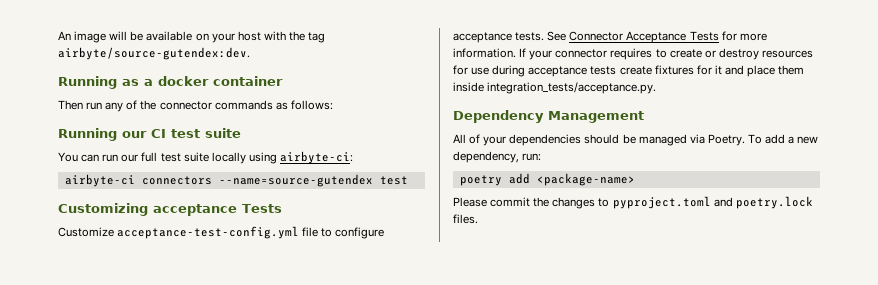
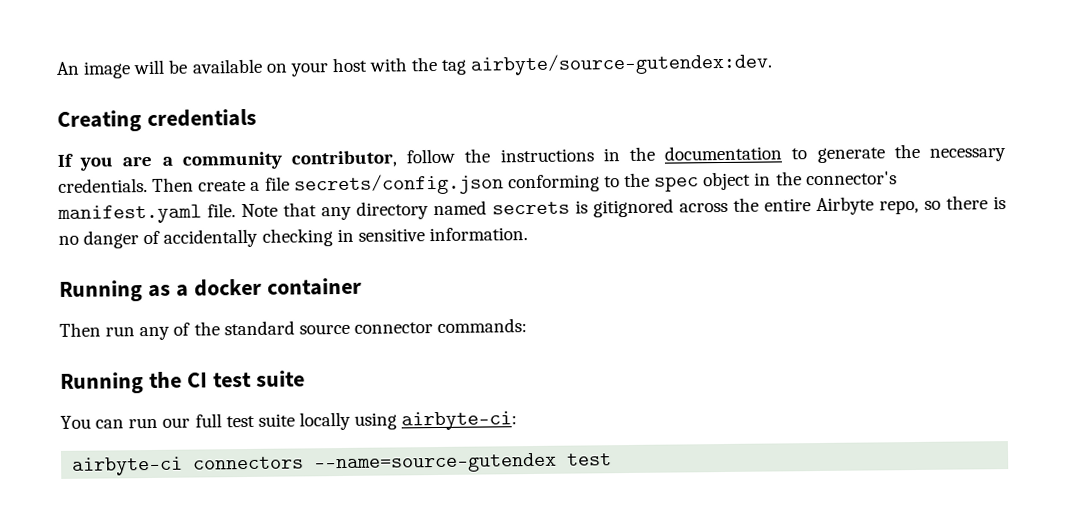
+ Creating credentials
+ If you are a community contributor, follow the instructions in the documentation to generate the necessary credentials. Then create a file secrets/config.json conforming to the spec object in the connector's manifest.yaml file. Note that any directory named secrets is gitignored across the entire Airbyte repo, so there is no danger of accidentally checking in sensitive information.
- Then run any of the connector commands as follows:
- Running our CI test suite
+ Then run any of the standard source connector commands:
+ Running the CI test suite
- Customizing acceptance Tests
- Customize acceptance-test-config.yml file to configure acceptance tests. See Connector Acceptance Tests for more information. If your connector requires to create or destroy resources for use during acceptance tests create fixtures for it and place them inside integration_tests/acceptance.py.
- Dependency Management
- All of your dependencies should be managed via Poetry. To add a new dependency, run:
- poetry add <package-name>
- Please commit the changes to pyproject.toml and poetry.lock files.

